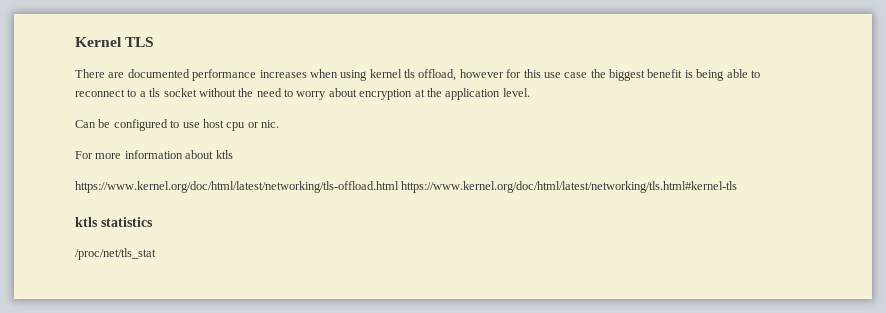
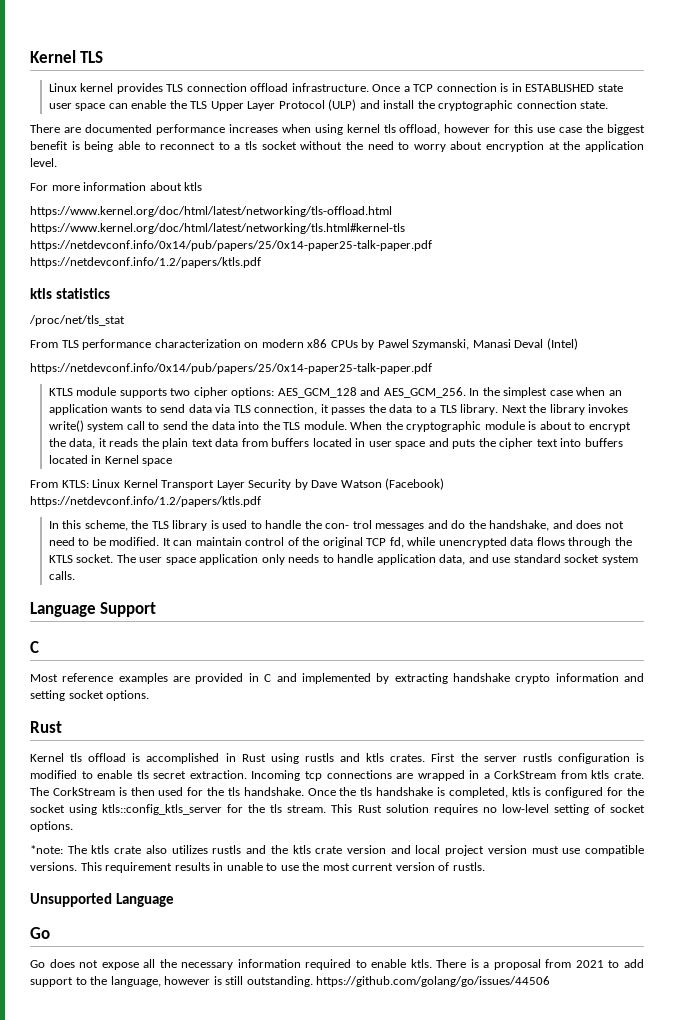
+ Linux kernel provides TLS connection offload infrastructure. Once a TCP connection is in ESTABLISHED state user space can enable the TLS Upper Layer Protocol (ULP) and install the cryptographic connection state.
- Can be configured to use host cpu or nic.
- https://www.kernel.org/doc/html/latest/networking/tls-offload.html https://www.kernel.org/doc/html/latest/networking/tls.html#kernel-tls
+ https://www.kernel.org/doc/html/latest/networking/tls-offload.html https://www.kernel.org/doc/html/latest/networking/tls.html#kernel-tls https://netdevconf.info/0x14/pub/papers/25/0x14-paper25-talk-paper.pdf https://netdevconf.info/1.2/papers/ktls.pdf
+ From TLS performance characterization on modern x86 CPUs by Pawel Szymanski, Manasi Deval (Intel)
+ https://netdevconf.info/0x14/pub/papers/25/0x14-paper25-talk-paper.pdf
+ KTLS module supports two cipher options: AES_GCM_128 and AES_GCM_256. In the simplest case when an application wants to send data via TLS connection, it passes the data to a TLS library. Next the library invokes write() system call to send the data into the TLS module. When the cryptographic module is about to encrypt the data, it reads the plain text data from buffers located in user space and puts the cipher text into buffers located in Kernel space
+ From KTLS: Linux Kernel Transport Layer Security by Dave Watson (Facebook) https://netdevconf.info/1.2/papers/ktls.pdf
+ In this scheme, the TLS library is used to handle the con- trol messages and do the handshake, and does not need to be modified. It can maintain control of the original TCP fd, while unencrypted data flows through the KTLS socket. The user space application only needs to handle application data, and use standard socket system calls.
+ Language Support
+ C
+ Most reference examples are provided in C and implemented by extracting handshake crypto information and setting socket options.
+ Rust
+ Kernel tls offload is accomplished in Rust using rustls and ktls crates. First the server rustls configuration is modified to enable tls secret extraction. Incoming tcp connections are wrapped in a CorkStream from ktls crate. The CorkStream is then used for the tls handshake. Once the tls handshake is completed, ktls is configured for the socket using ktls::config_ktls_server for the tls stream. This Rust solution requires no low-level setting of socket options.
+ *note: The ktls crate also utilizes rustls and the ktls crate version and local project version must use compatible versions. This requirement results in unable to use the most current version of rustls.
+ Unsupported Language
+ Go
+ Go does not expose all the necessary information required to enable ktls. There is a proposal from 2021 to add support to the language, however is still outstanding. https://github.com/golang/go/issues/44506

